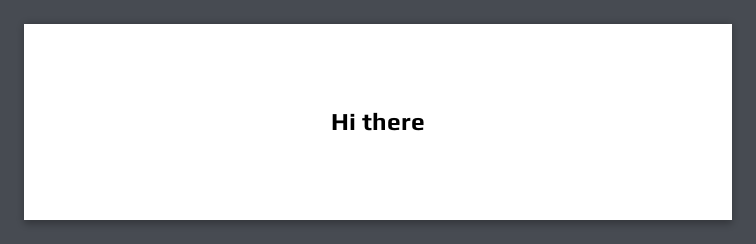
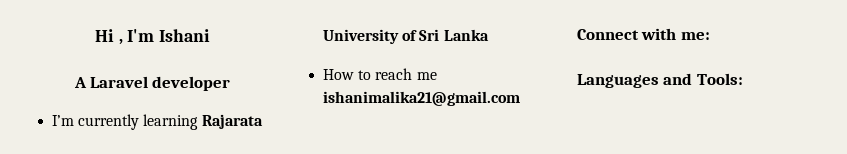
- Hi there
+ Hi , I'm Ishani
+ A Laravel developer
+ I’m currently learning Rajarata University of Sri Lanka
+ How to reach me ishanimalika21@gmail.com
+ Connect with me:
+ Languages and Tools:

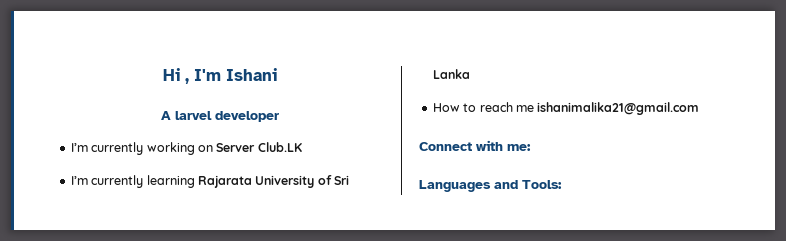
- A Laravel developer
+ A larvel developer
+ I’m currently working on Server Club.LK

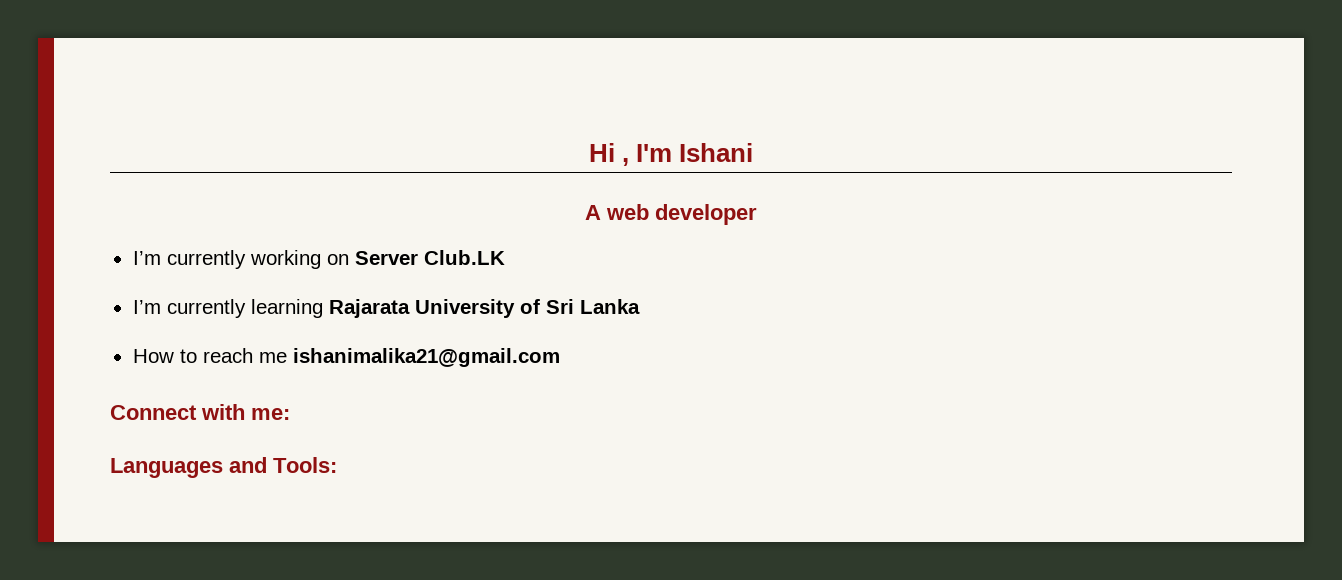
- A larvel developer
+ A web developer

